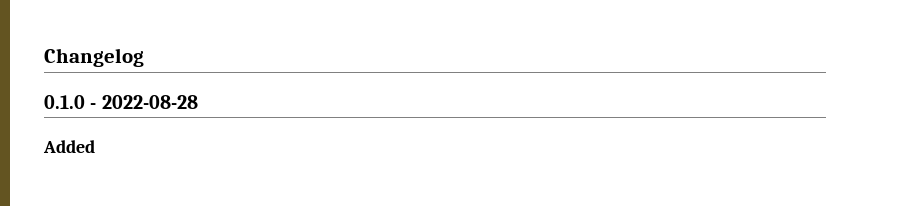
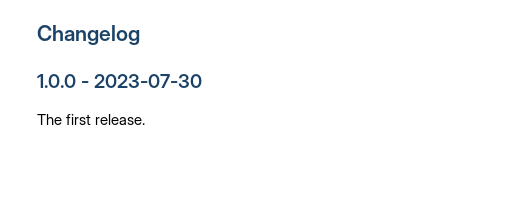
- 0.1.0 - 2022-08-28
- Added
+ 1.0.0 - 2023-07-30
+ The first release.

